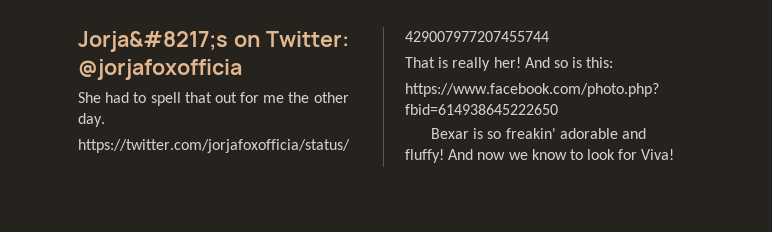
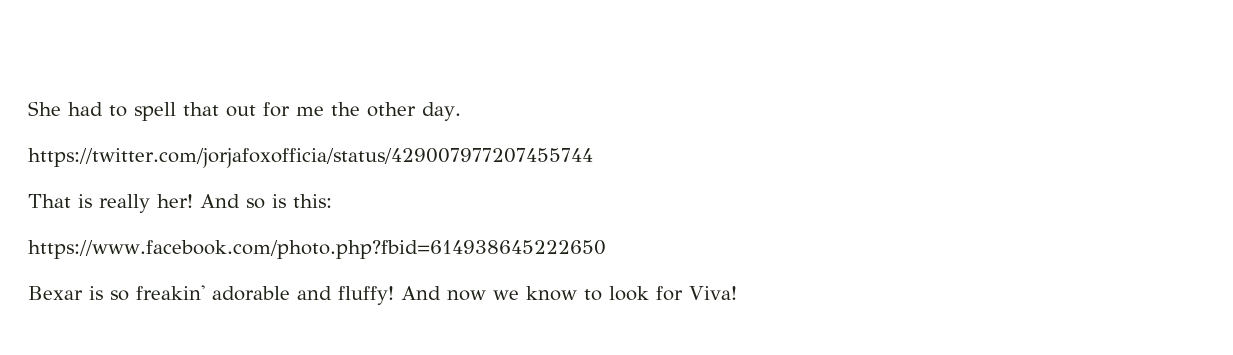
- Jorja&#8217;s on Twitter: @jorjafoxofficia

